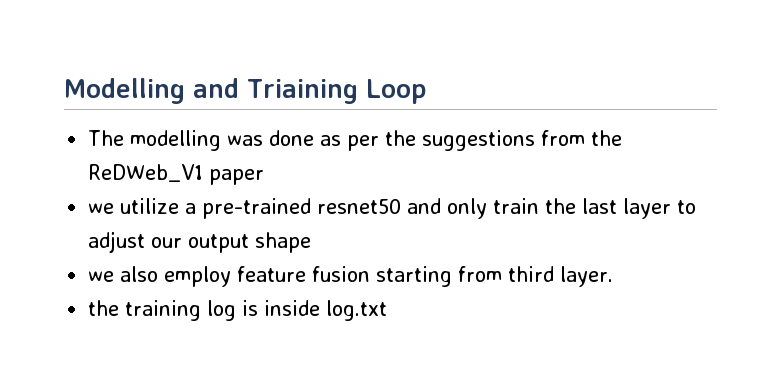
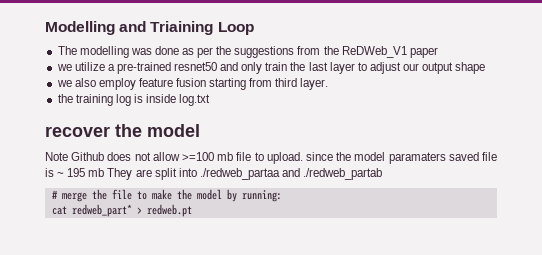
+ recover the model
+ Note Github does not allow >=100 mb file to upload. since the model paramaters saved file is ~ 195 mb They are split into ./redweb_partaa and ./redweb_partab
+ # merge the file to make the model by running:
+ cat redweb_part* > redweb.pt

